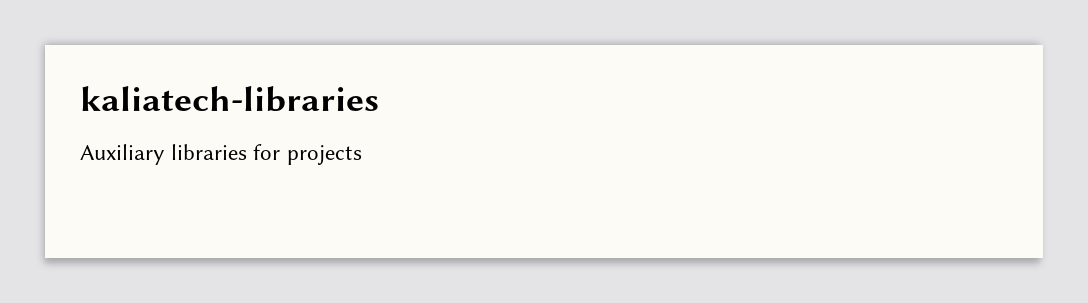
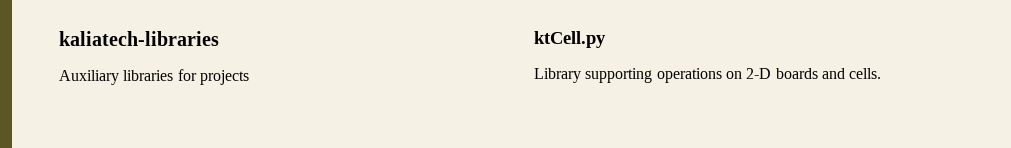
+ ktCell.py
+ Library supporting operations on 2-D boards and cells.

